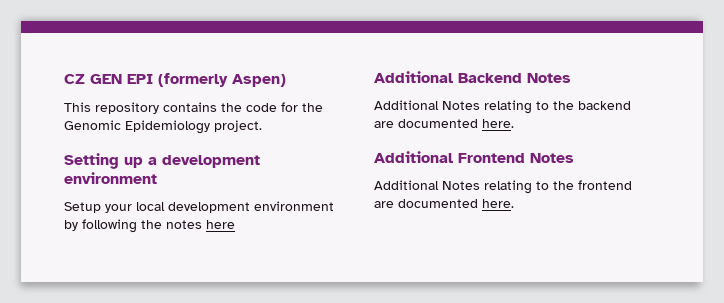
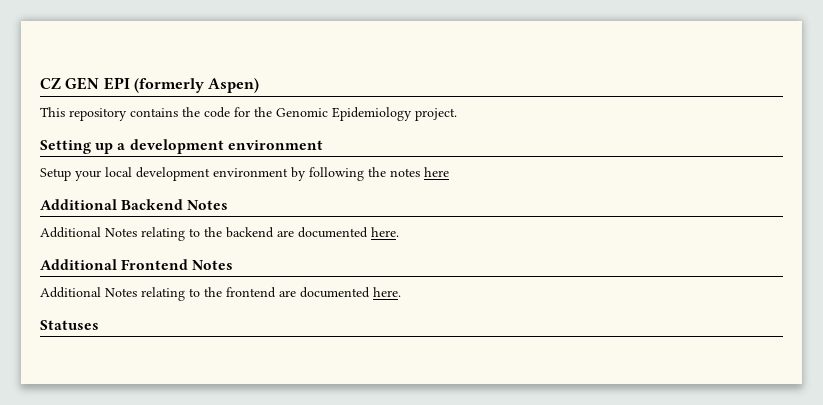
+ Statuses

